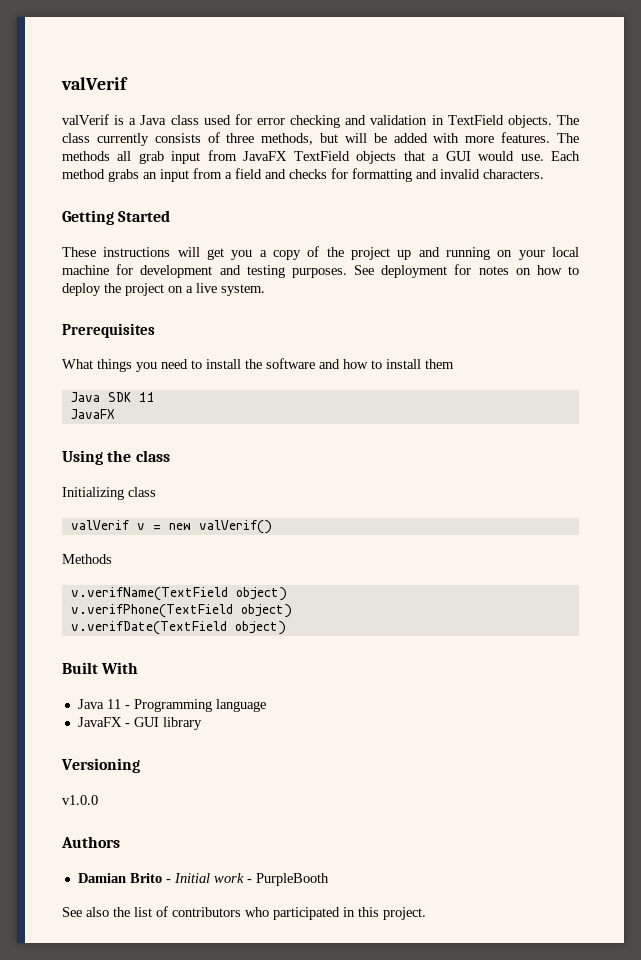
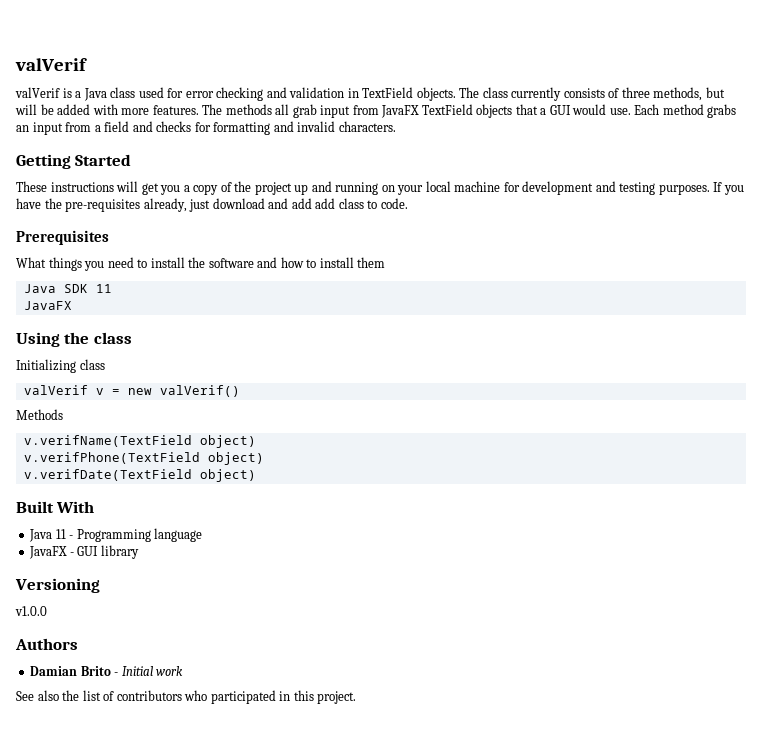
- See deployment for notes on how to deploy the project on a live system.
+ If you have the pre-requisites already, just download and add add class to code.
- Damian Brito - Initial work - PurpleBooth
+ Damian Brito - Initial work

